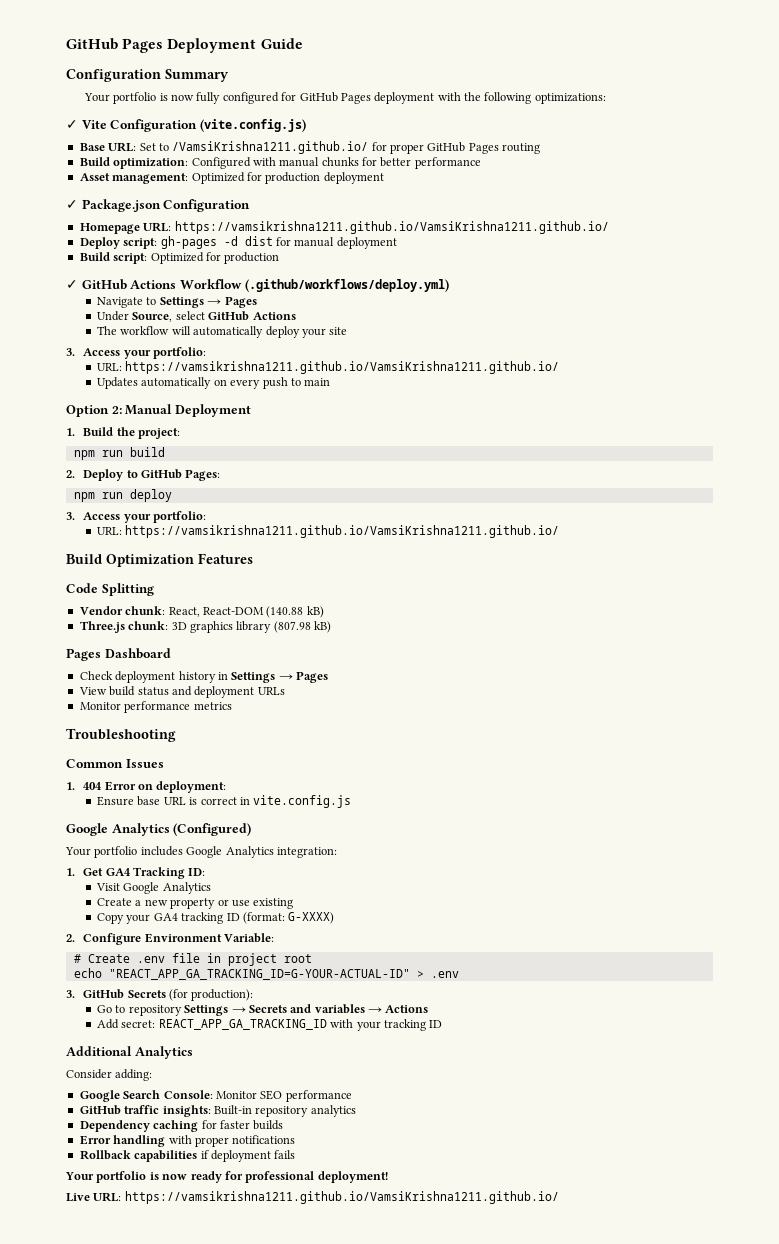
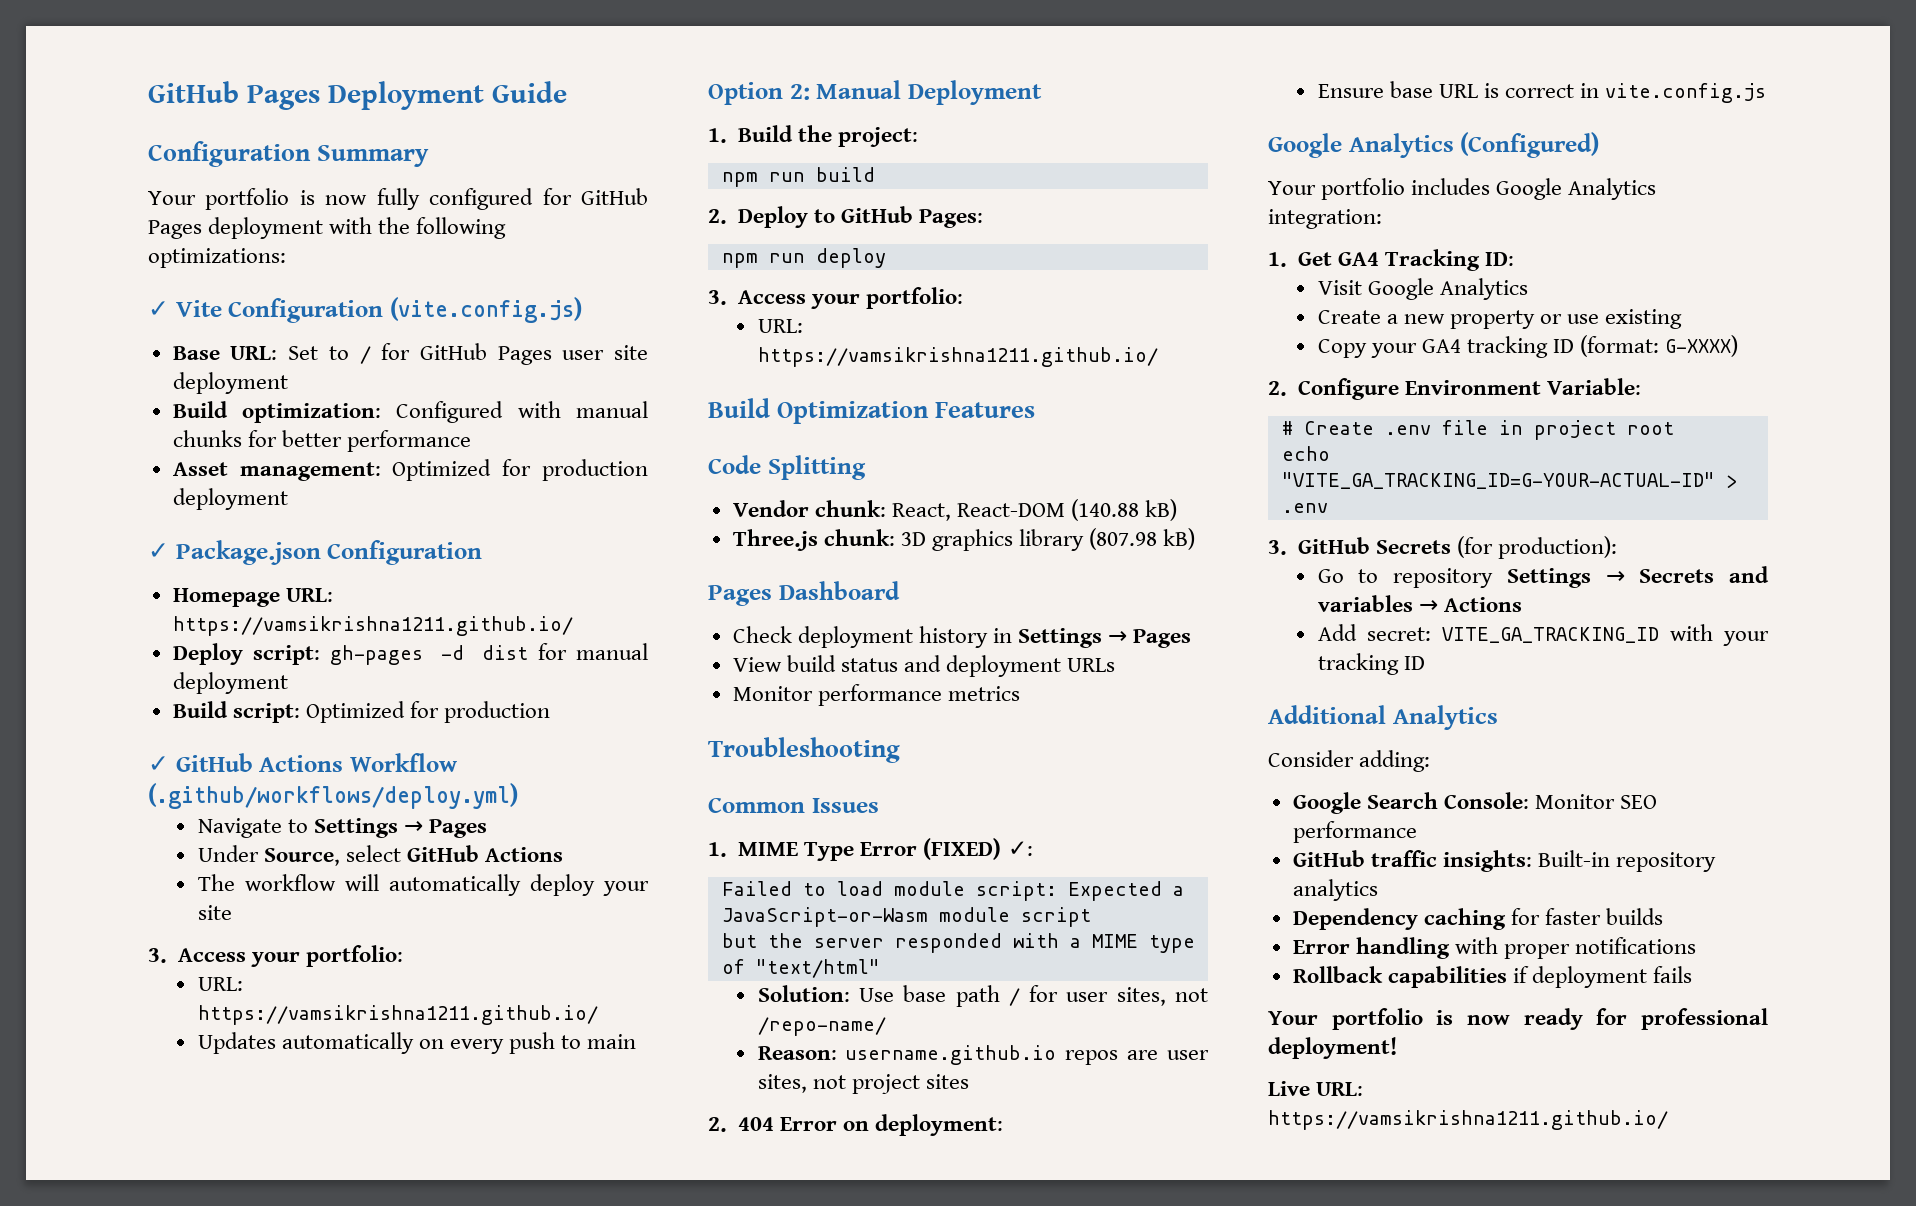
- Base URL: Set to /VamsiKrishna1211.github.io/ for proper GitHub Pages routing
+ Base URL: Set to / for GitHub Pages user site deployment
- Homepage URL: https://vamsikrishna1211.github.io/VamsiKrishna1211.github.io/
+ Homepage URL: https://vamsikrishna1211.github.io/
  The workflow will automatically deploy your site
  3. Access your portfolio:
- URL: https://vamsikrishna1211.github.io/VamsiKrishna1211.github.io/
+ URL: https://vamsikrishna1211.github.io/
  npm run deploy
  3. Access your portfolio:
- URL: https://vamsikrishna1211.github.io/VamsiKrishna1211.github.io/
+ URL: https://vamsikrishna1211.github.io/
- 1. 404 Error on deployment:
+ 1. MIME Type Error (FIXED) ✓:
+ Failed to load module script: Expected a JavaScript-or-Wasm module script
+ but the server responded with a MIME type of "text/html"
+ Solution: Use base path / for user sites, not /repo-name/
+ Reason: username.github.io repos are user sites, not project sites
+ 2. 404 Error on deployment:
- echo "REACT_APP_GA_TRACKING_ID=G-YOUR-ACTUAL-ID" > .env
+ echo "VITE_GA_TRACKING_ID=G-YOUR-ACTUAL-ID" > .env
- Add secret: REACT_APP_GA_TRACKING_ID with your tracking ID
+ Add secret: VITE_GA_TRACKING_ID with your tracking ID
- Live URL: https://vamsikrishna1211.github.io/VamsiKrishna1211.github.io/
+ Live URL: https://vamsikrishna1211.github.io/

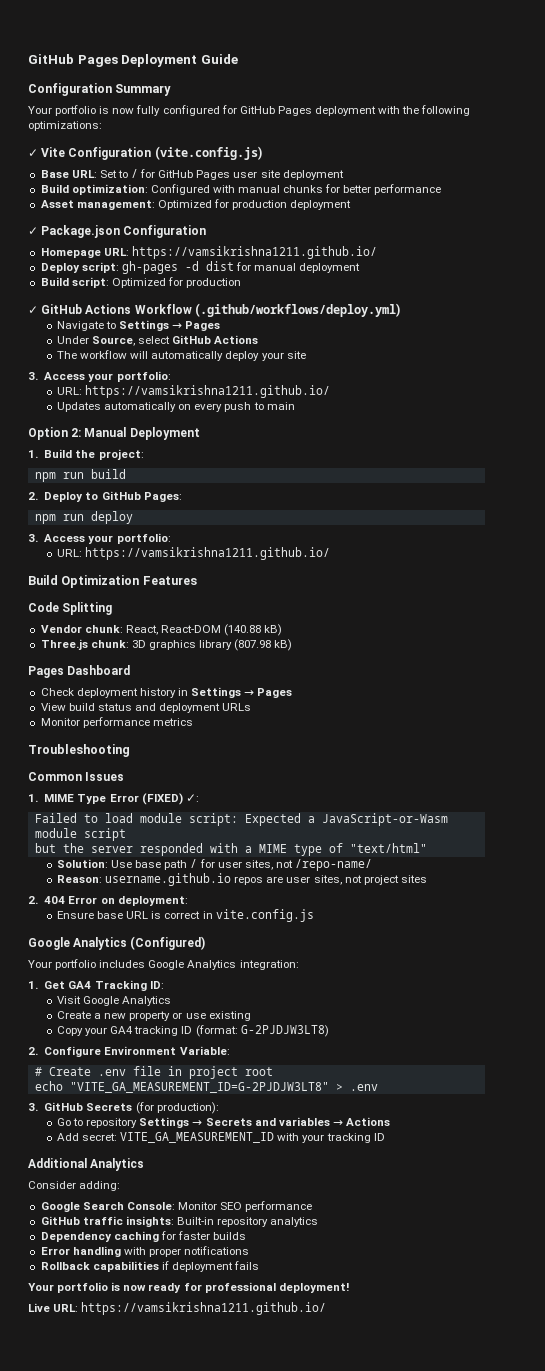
- Copy your GA4 tracking ID (format: G-XXXX)
+ Copy your GA4 tracking ID (format: G-2PJDJW3LT8)
- echo "VITE_GA_TRACKING_ID=G-YOUR-ACTUAL-ID" > .env
+ echo "VITE_GA_MEASUREMENT_ID=G-2PJDJW3LT8" > .env
- Add secret: VITE_GA_TRACKING_ID with your tracking ID
+ Add secret: VITE_GA_MEASUREMENT_ID with your tracking ID

